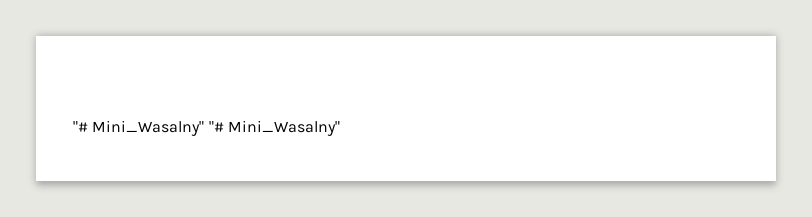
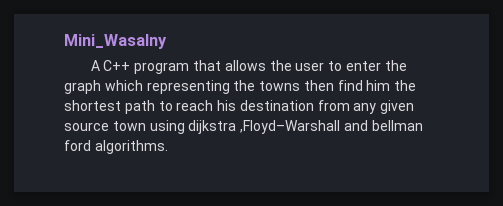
- "# Mini_Wasalny" "# Mini_Wasalny"
+ Mini_Wasalny
+ A C++ program that allows the user to enter the graph which representing the towns then find him the shortest path to reach his destination from any given source town using dijkstra ,Floyd–Warshall and bellman ford algorithms.

